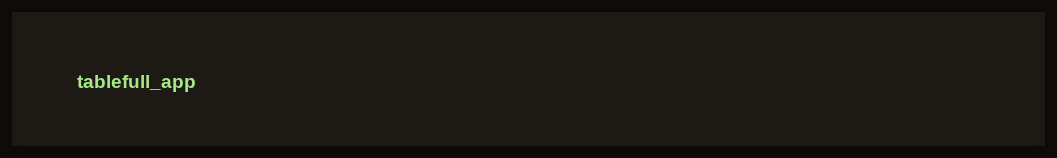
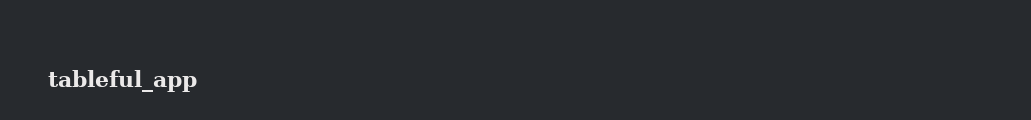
- tablefull_app
+ tableful_app

